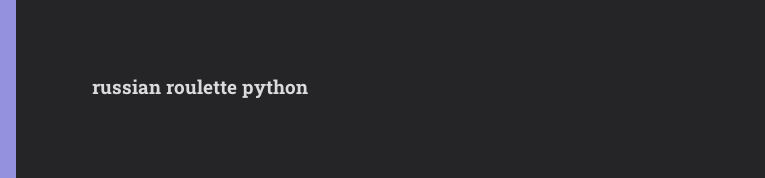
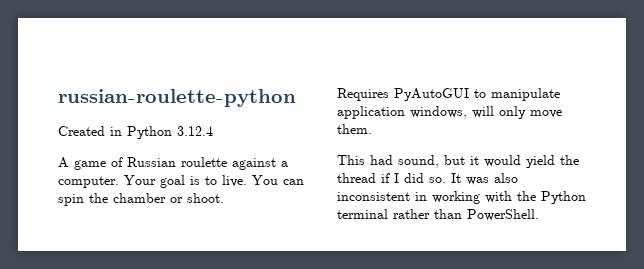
- russian roulette python
+ russian-roulette-python
+ Created in Python 3.12.4
+ A game of Russian roulette against a computer. Your goal is to live. You can spin the chamber or shoot.
+ Requires PyAutoGUI to manipulate application windows, will only move them.
+ This had sound, but it would yield the thread if I did so. It was also inconsistent in working with the Python terminal rather than PowerShell.

